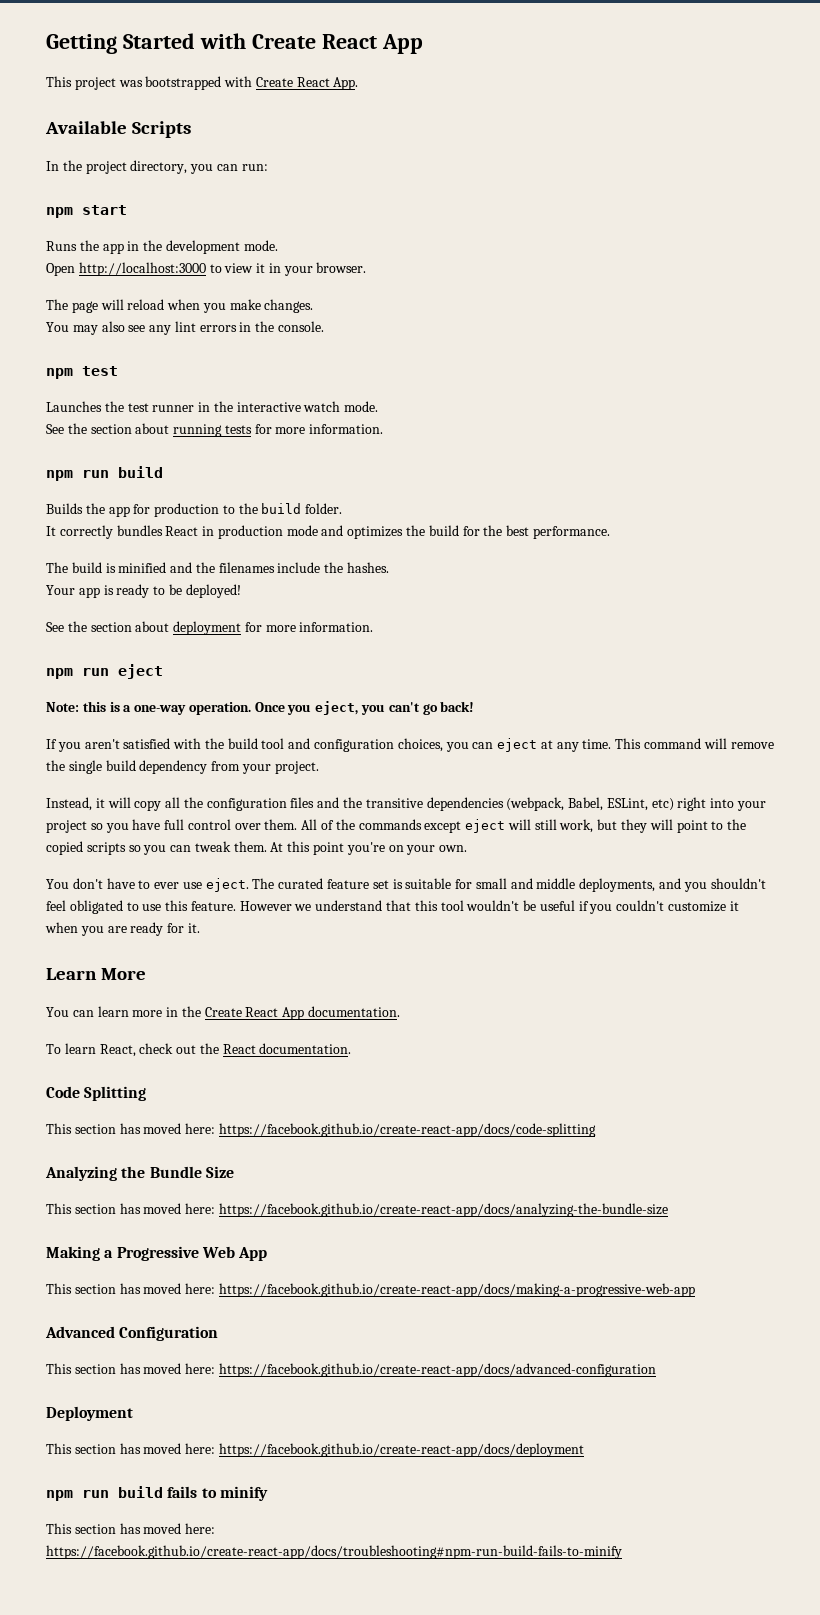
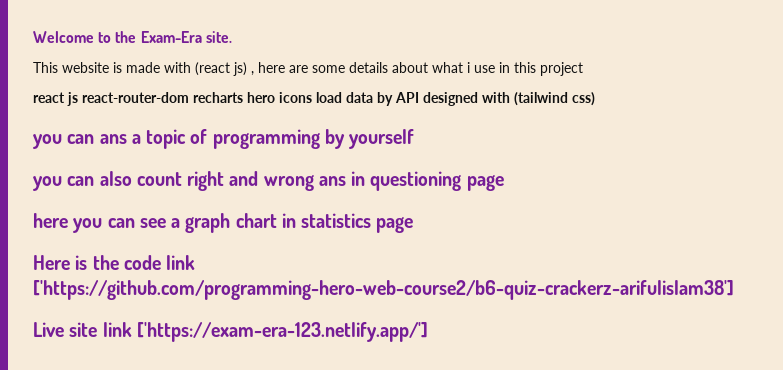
- Getting Started with Create React App
- This project was bootstrapped with Create React App.
- Available Scripts
- In the project directory, you can run:
- npm start
- Runs the app in the development mode.
- Open http://localhost:3000 to view it in your browser.
- The page will reload when you make changes.
- You may also see any lint errors in the console.
- npm test
- Launches the test runner in the interactive watch mode.
- See the section about running tests for more information.
- npm run build
- Builds the app for production to the build folder.
- It correctly bundles React in production mode and optimizes the build for the best performance.
- The build is minified and the filenames include the hashes.
- Your app is ready to be deployed!
- See the section about deployment for more information.
- npm run eject
- Note: this is a one-way operation. Once you eject, you can't go back!
- If you aren't satisfied with the build tool and configuration choices, you can eject at any time. This command will remove the single build dependency from your project.
- Instead, it will copy all the configuration files and the transitive dependencies (webpack, Babel, ESLint, etc) right into your project so you have full control over them. All of the commands except eject will still work, but they will point to the copied scripts so you can tweak them. At this point you're on your own.
- You don't have to ever use eject. The curated feature set is suitable for small and middle deployments, and you shouldn't feel obligated to use this feature. However we understand that this tool wouldn't be useful if you couldn't customize it when you are ready for it.
- Learn More
- You can learn more in the Create React App documentation.
- To learn React, check out the React documentation.
- Code Splitting
- This section has moved here: https://facebook.github.io/create-react-app/docs/code-splitting
- Analyzing the Bundle Size
- This section has moved here: https://facebook.github.io/create-react-app/docs/analyzing-the-bundle-size
- Making a Progressive Web App
- This section has moved here: https://facebook.github.io/create-react-app/docs/making-a-progressive-web-app
- Advanced Configuration
- This section has moved here: https://facebook.github.io/create-react-app/docs/advanced-configuration
- Deployment
- This section has moved here: https://facebook.github.io/create-react-app/docs/deployment
- npm run build fails to minify
- This section has moved here: https://facebook.github.io/create-react-app/docs/troubleshooting#npm-run-build-fails-to-minify
+ Welcome to the Exam-Era site.
+ This website is made with (react js) , here are some details about what i use in this project
+ react js react-router-dom recharts hero icons load data by API designed with (tailwind css)
+ you can ans a topic of programming by yourself
+ you can also count right and wrong ans in questioning page
+ here you can see a graph chart in statistics page
+ Here is the code link ['https://github.com/programming-hero-web-course2/b6-quiz-crackerz-arifulislam38']
+ Live site link ['https://exam-era-123.netlify.app/']

